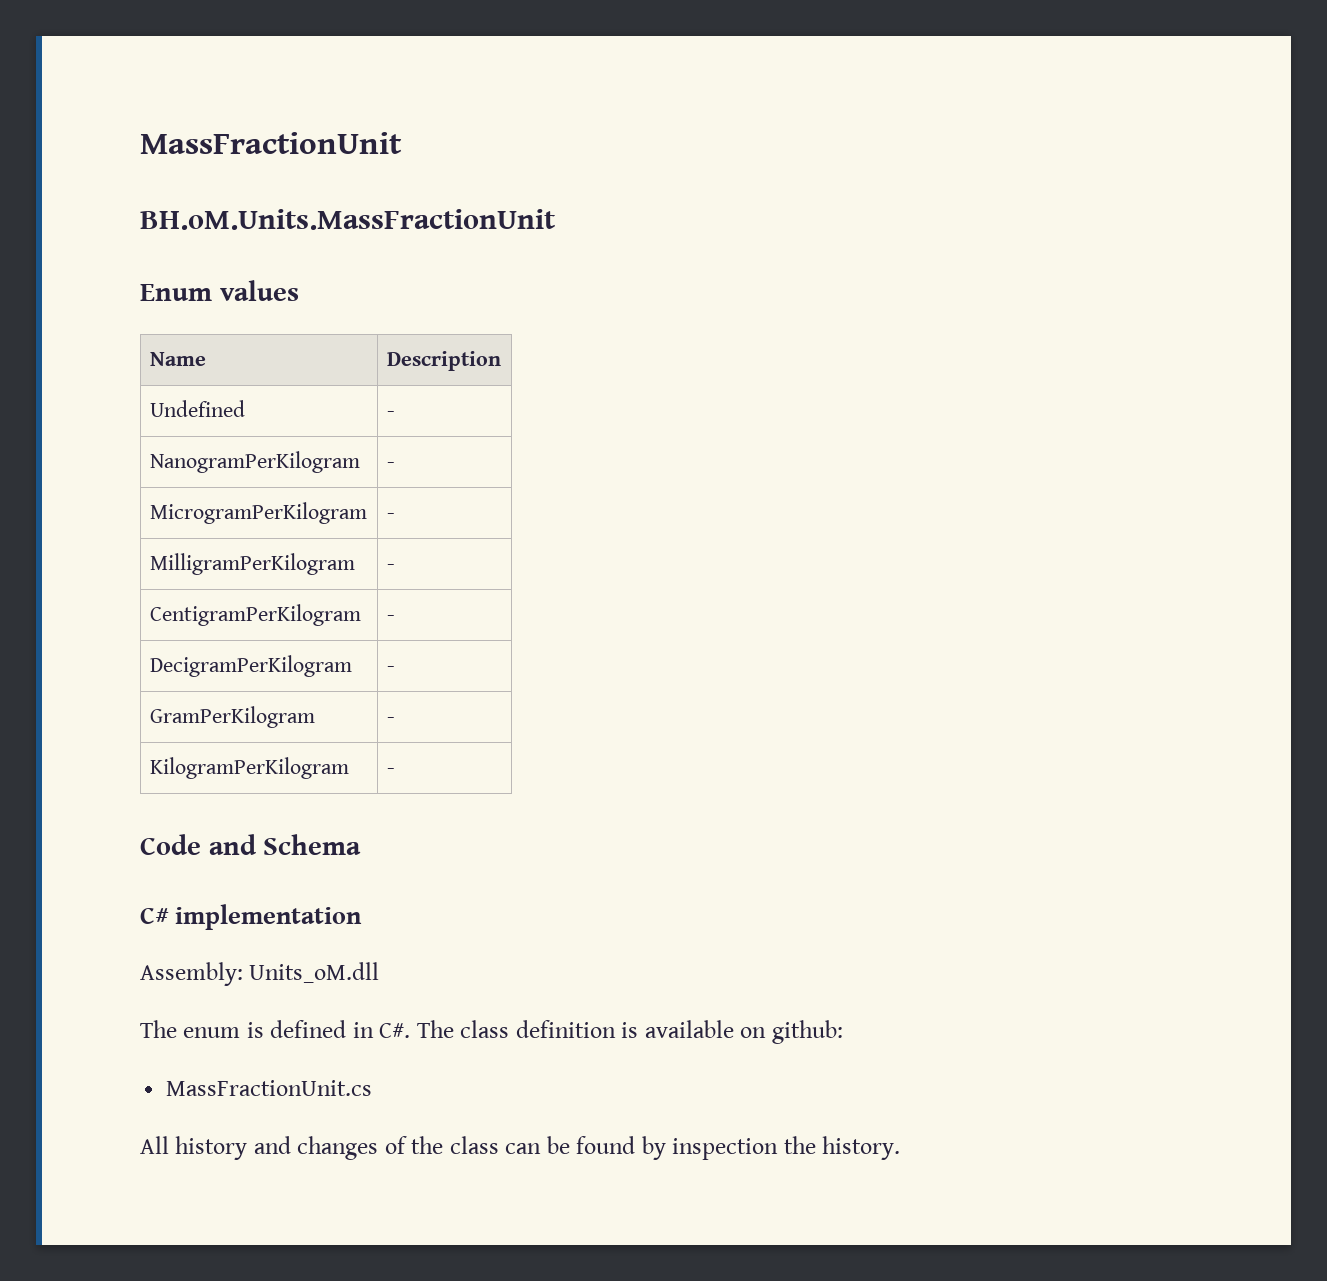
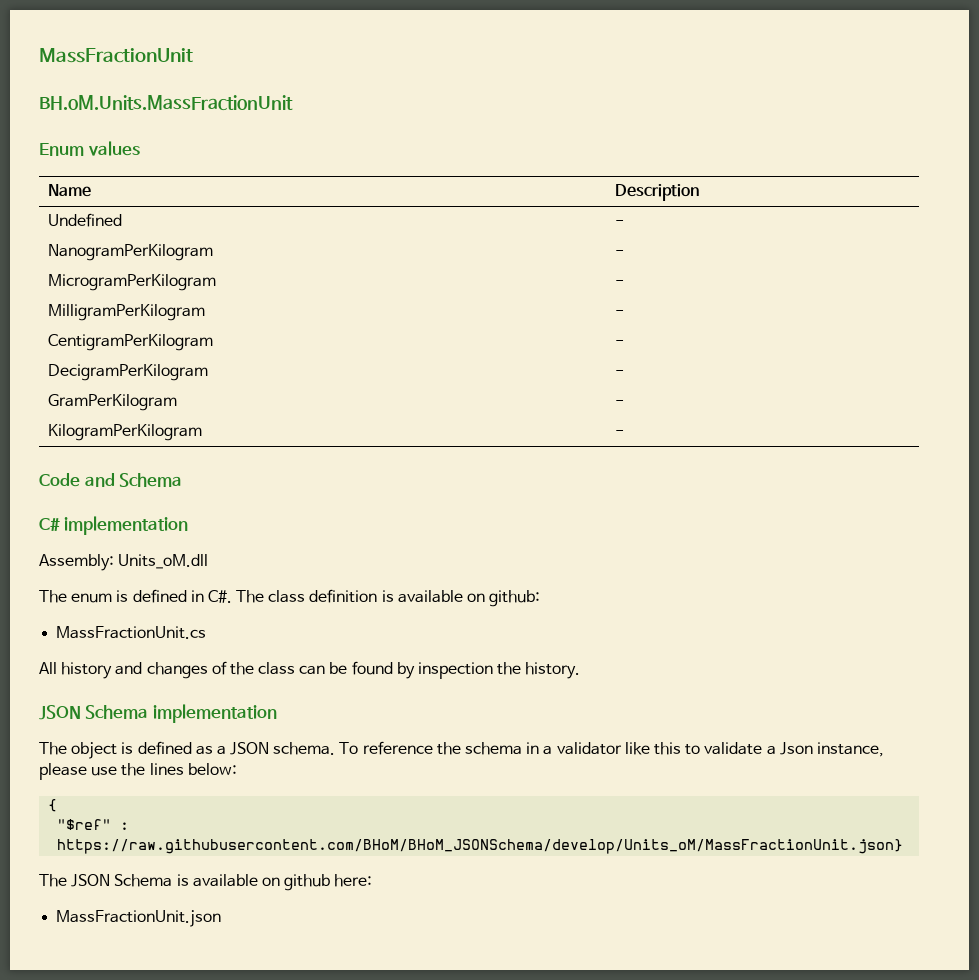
+ JSON Schema implementation
+ The object is defined as a JSON schema. To reference the schema in a validator like this to validate a Json instance, please use the lines below:
+ {
+ "$ref" : https://raw.githubusercontent.com/BHoM/BHoM_JSONSchema/develop/Units_oM/MassFractionUnit.json}
+ The JSON Schema is available on github here:
+ MassFractionUnit.json

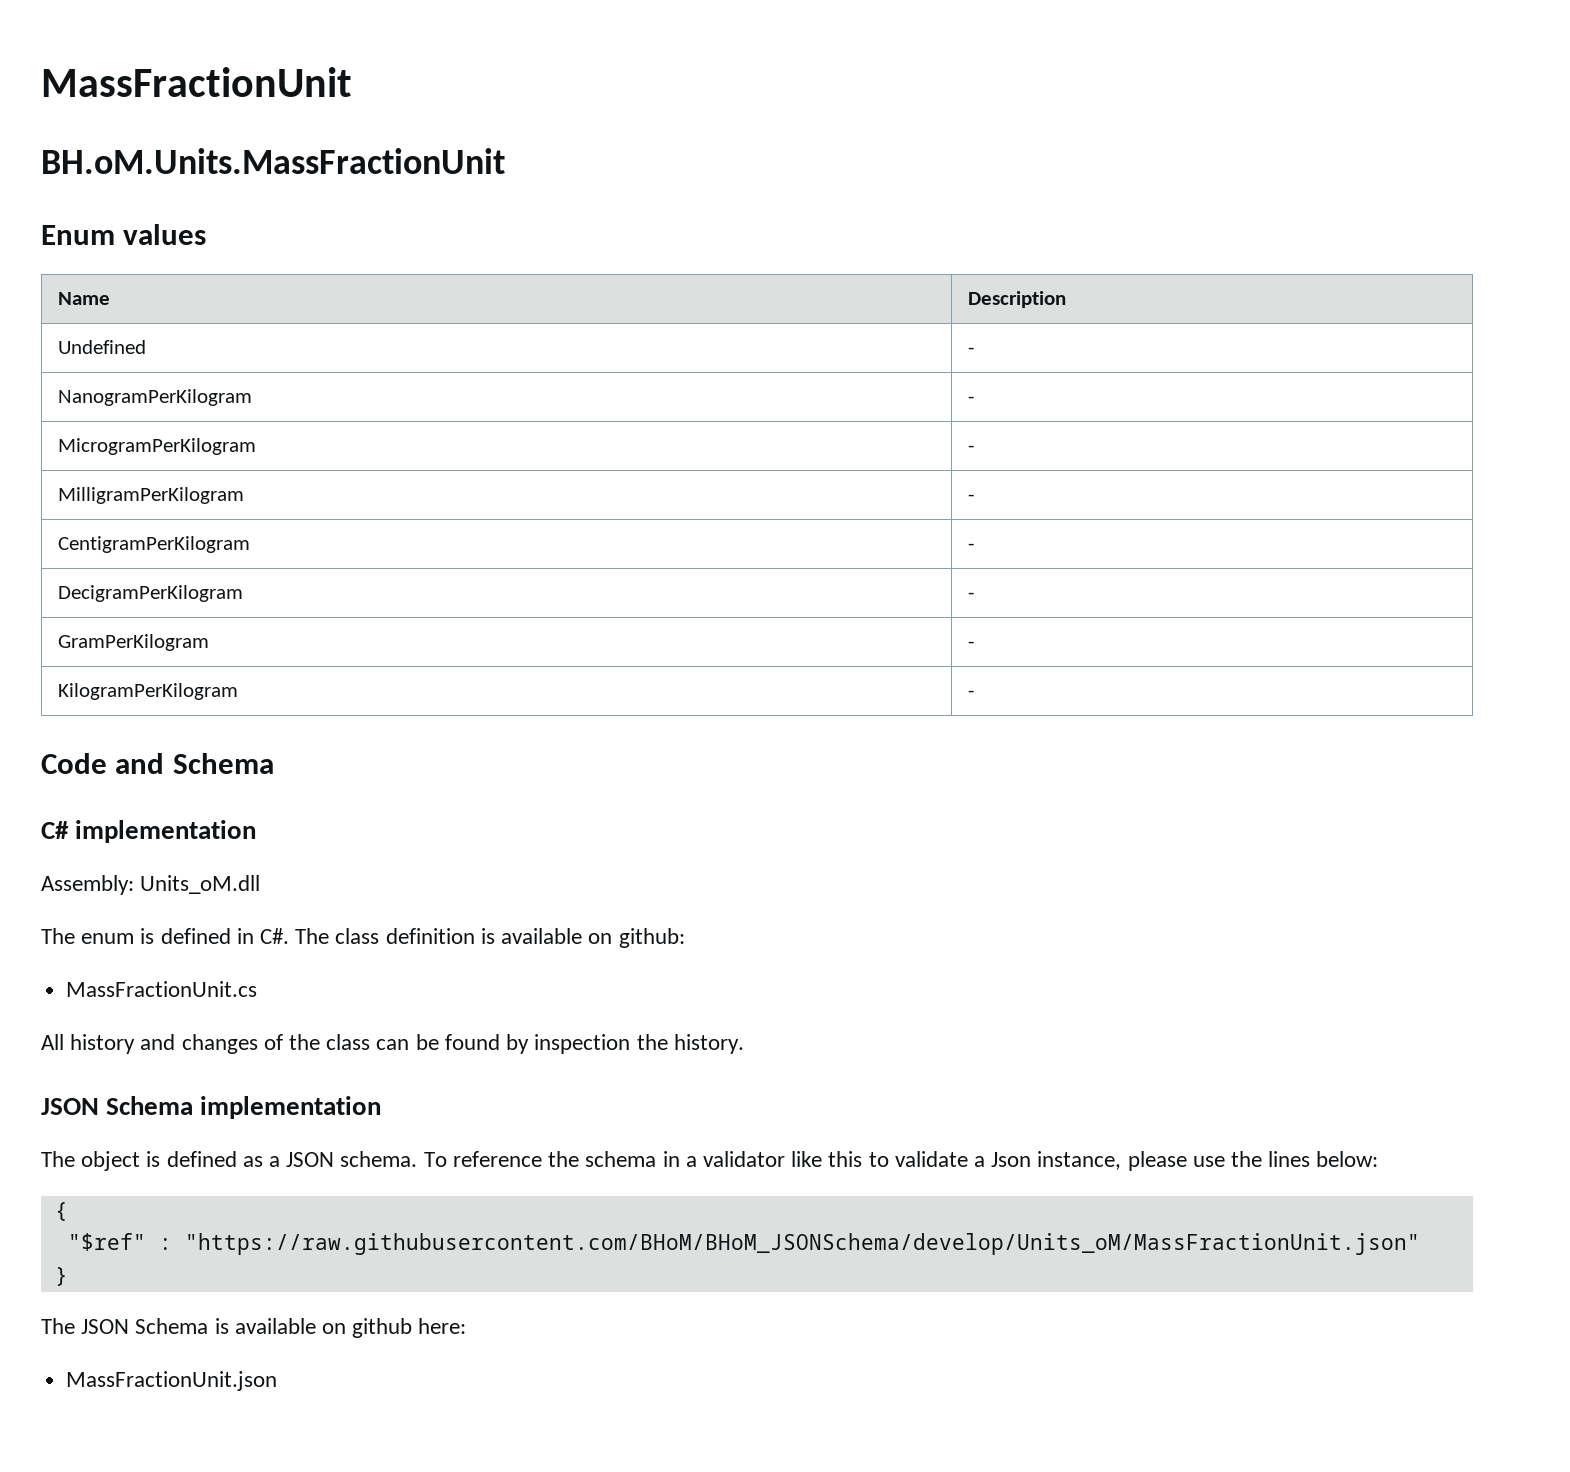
- "$ref" : https://raw.githubusercontent.com/BHoM/BHoM_JSONSchema/develop/Units_oM/MassFractionUnit.json}
+ "$ref" : "https://raw.githubusercontent.com/BHoM/BHoM_JSONSchema/develop/Units_oM/MassFractionUnit.json"
+ }

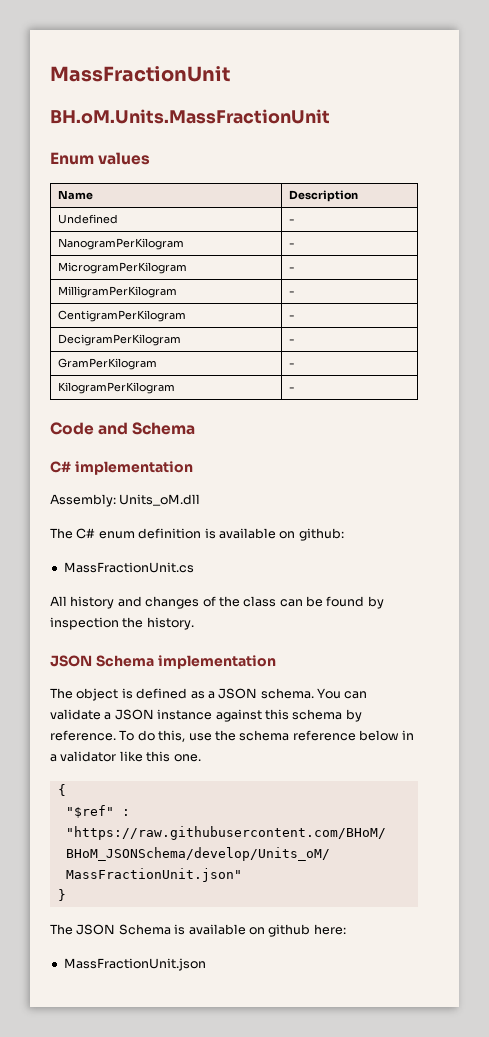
- The enum is defined in C#. The class definition is available on github:
+ The C# enum definition is available on github:
- To reference the schema in a validator like this to validate a Json instance, please use the lines below:
+ You can validate a JSON instance against this schema by reference. To do this, use the schema reference below in a validator like this one.

